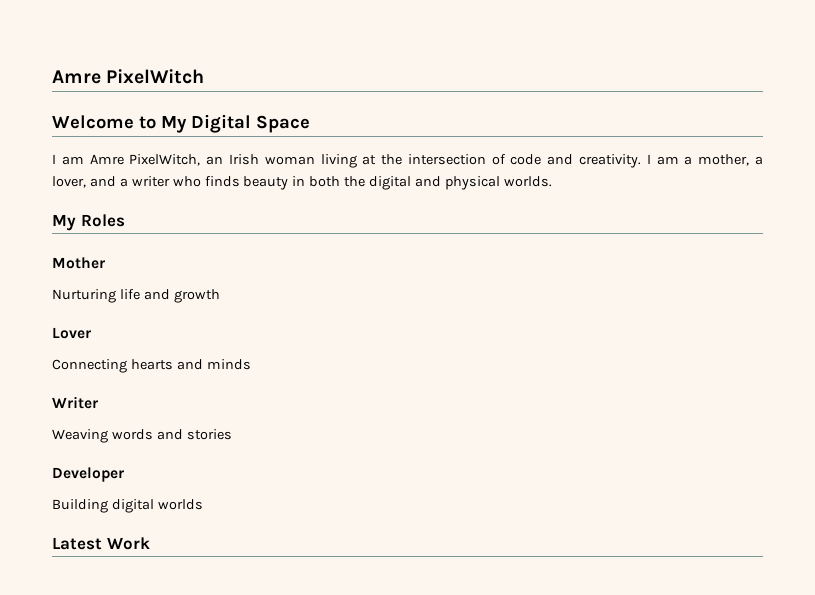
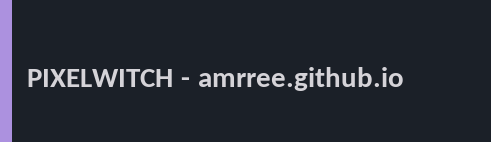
- Amre PixelWitch
- Welcome to My Digital Space
- I am Amre PixelWitch, an Irish woman living at the intersection of code and creativity. I am a mother, a lover, and a writer who finds beauty in both the digital and physical worlds.
- My Roles
- Mother
- Nurturing life and growth
- Lover
- Connecting hearts and minds
- Writer
- Weaving words and stories
- Developer
- Building digital worlds
- Latest Work
+ PIXELWITCH - amrree.github.io

